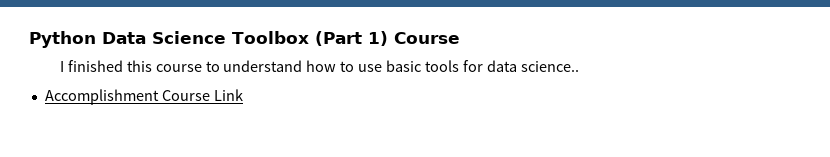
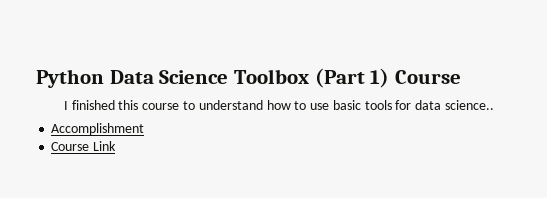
- Accomplishment Course Link
+ Accomplishment
+ Course Link

